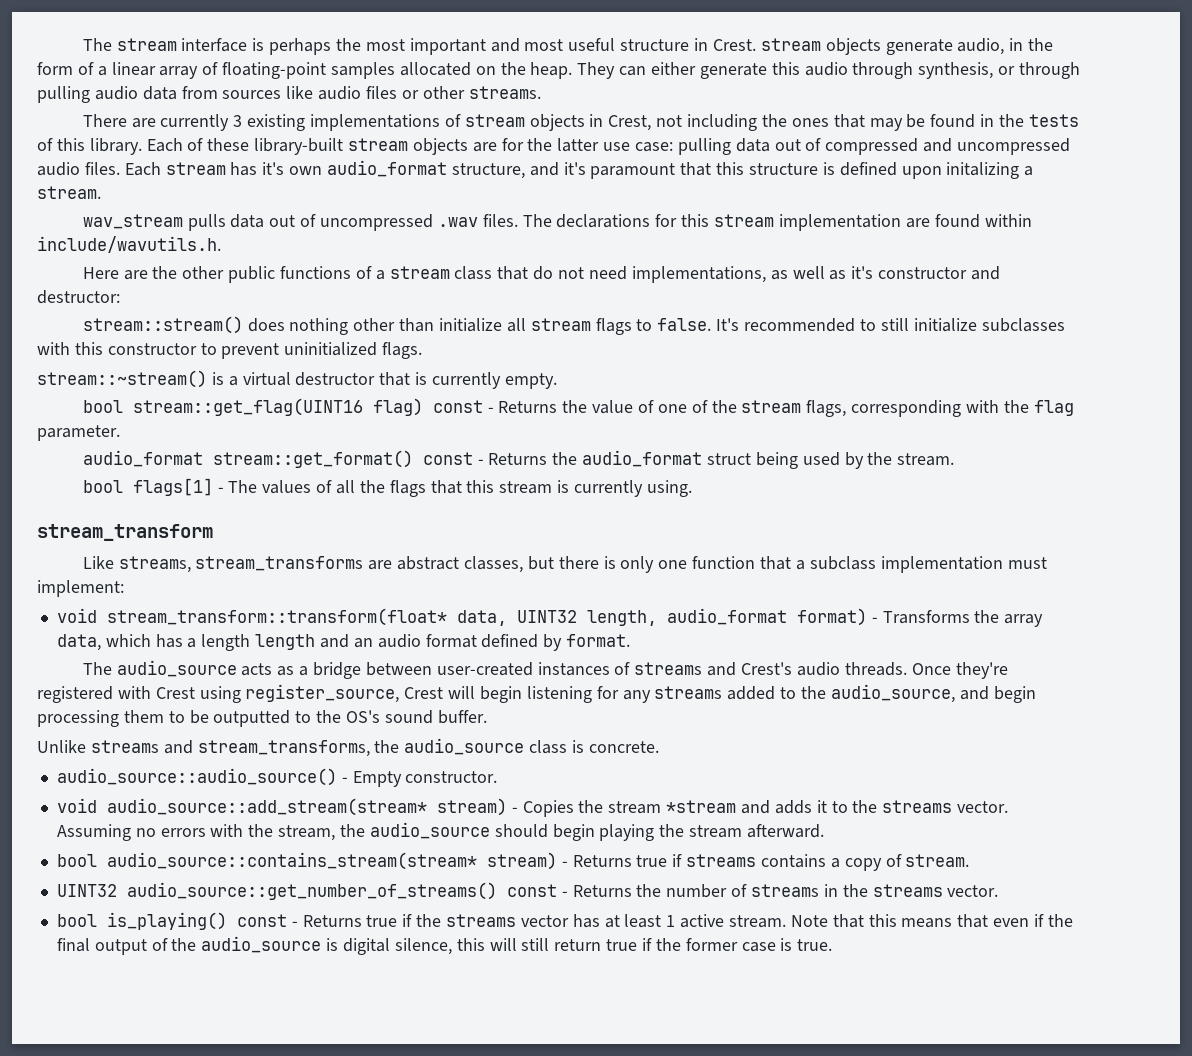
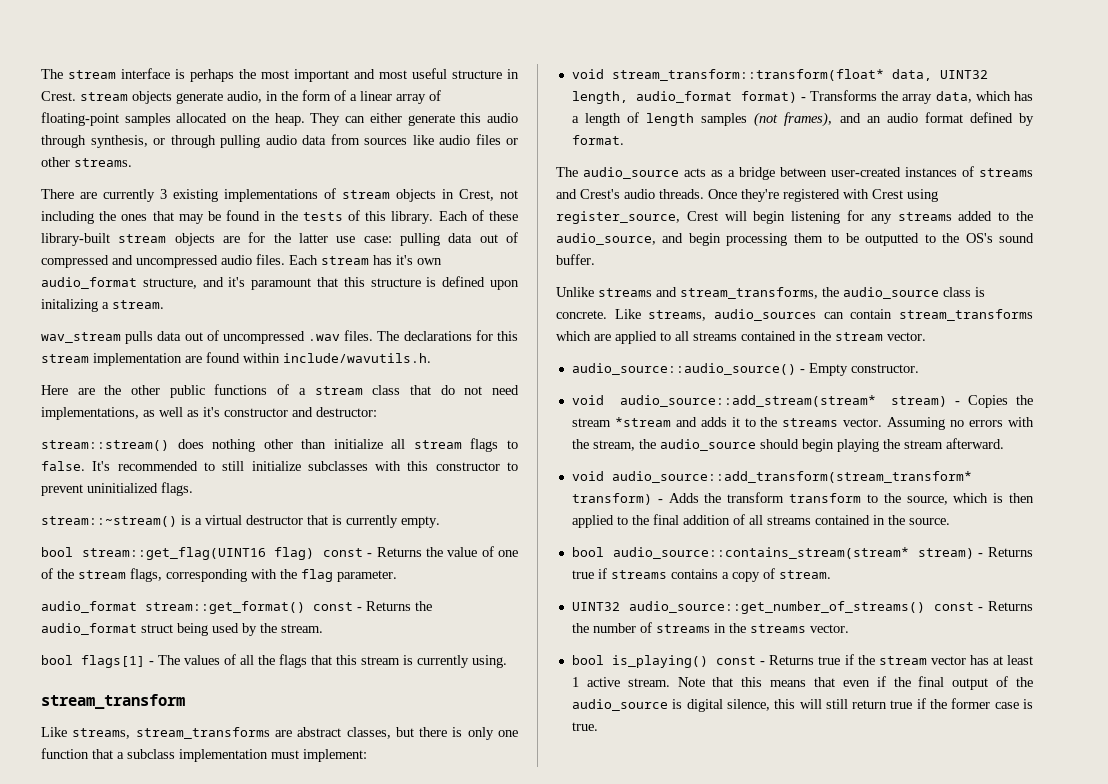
- void stream_transform::transform(float* data, UINT32 length, audio_format format) - Transforms the array data, which has a length length and an audio format defined by format.
+ void stream_transform::transform(float* data, UINT32 length, audio_format format) - Transforms the array data, which has a length of length samples (not frames), and an audio format defined by format.
+ Like streams, audio_sources can contain stream_transforms which are applied to all streams contained in the stream vector.
+ void audio_source::add_transform(stream_transform* transform) - Adds the transform transform to the source, which is then applied to the final addition of all streams contained in the source.
- bool is_playing() const - Returns true if the streams vector has at least 1 active stream.
+ bool is_playing() const - Returns true if the stream vector has at least 1 active stream.

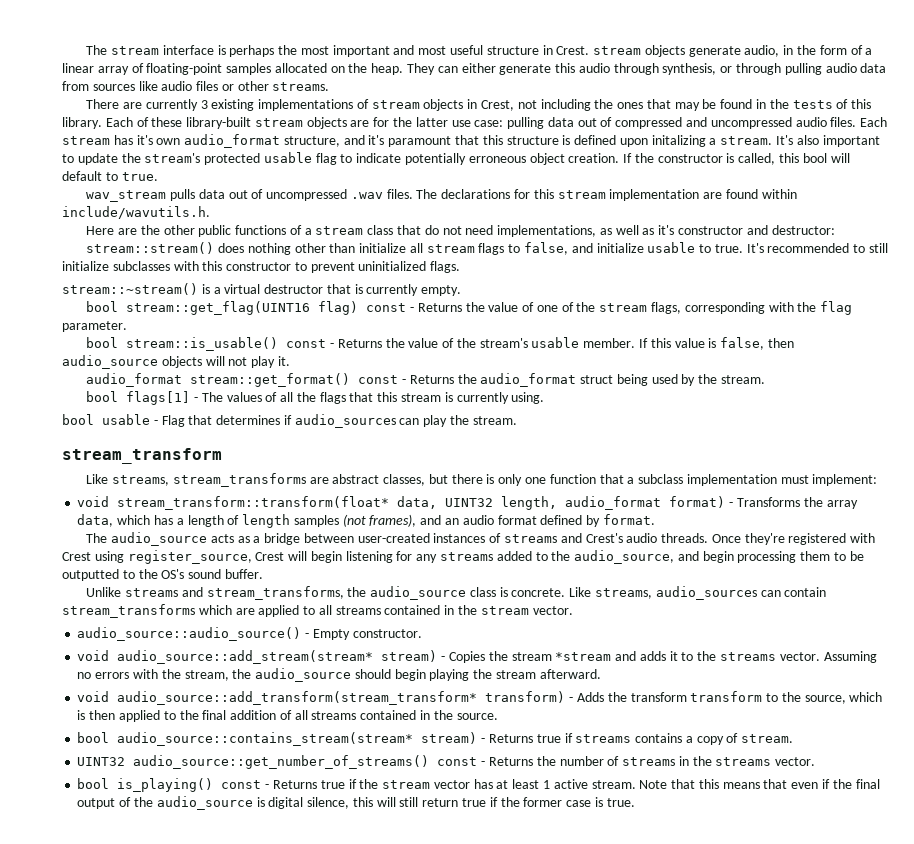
+ It's also important to update the stream's protected usable flag to indicate potentially erroneous object creation. If the constructor is called, this bool will default to true.
- stream::stream() does nothing other than initialize all stream flags to false.
+ stream::stream() does nothing other than initialize all stream flags to false, and initialize usable to true.
+ bool stream::is_usable() const - Returns the value of the stream's usable member. If this value is false, then audio_source objects will not play it.
+ bool usable - Flag that determines if audio_sources can play the stream.

